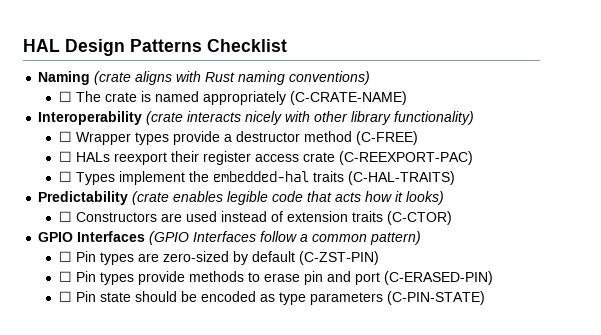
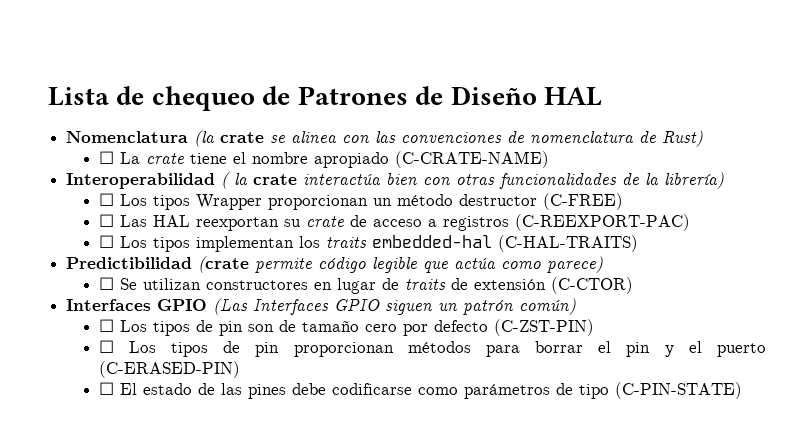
- HAL Design Patterns Checklist
- Naming (crate aligns with Rust naming conventions)
- ☐ The crate is named appropriately (C-CRATE-NAME)
- Interoperability (crate interacts nicely with other library functionality)
- ☐ Wrapper types provide a destructor method (C-FREE)
- ☐ HALs reexport their register access crate (C-REEXPORT-PAC)
- ☐ Types implement the embedded-hal traits (C-HAL-TRAITS)
- Predictability (crate enables legible code that acts how it looks)
- ☐ Constructors are used instead of extension traits (C-CTOR)
- GPIO Interfaces (GPIO Interfaces follow a common pattern)
- ☐ Pin types are zero-sized by default (C-ZST-PIN)
- ☐ Pin types provide methods to erase pin and port (C-ERASED-PIN)
- ☐ Pin state should be encoded as type parameters (C-PIN-STATE)
+ Lista de chequeo de Patrones de Diseño HAL
+ Nomenclatura (la crate se alinea con las convenciones de nomenclatura de Rust)
+ ☐ La crate tiene el nombre apropiado (C-CRATE-NAME)
+ Interoperabilidad ( la crate interactúa bien con otras funcionalidades de la librería)
+ ☐ Los tipos Wrapper proporcionan un método destructor (C-FREE)
+ ☐ Las HAL reexportan su crate de acceso a registros (C-REEXPORT-PAC)
+ ☐ Los tipos implementan los traits embedded-hal (C-HAL-TRAITS)
+ Predictibilidad (crate permite código legible que actúa como parece)
+ ☐ Se utilizan constructores en lugar de traits de extensión (C-CTOR)
+ Interfaces GPIO (Las Interfaces GPIO siguen un patrón común)
+ ☐ Los tipos de pin son de tamaño cero por defecto (C-ZST-PIN)
+ ☐ Los tipos de pin proporcionan métodos para borrar el pin y el puerto (C-ERASED-PIN)
+ ☐ El estado de las pines debe codificarse como parámetros de tipo (C-PIN-STATE)

